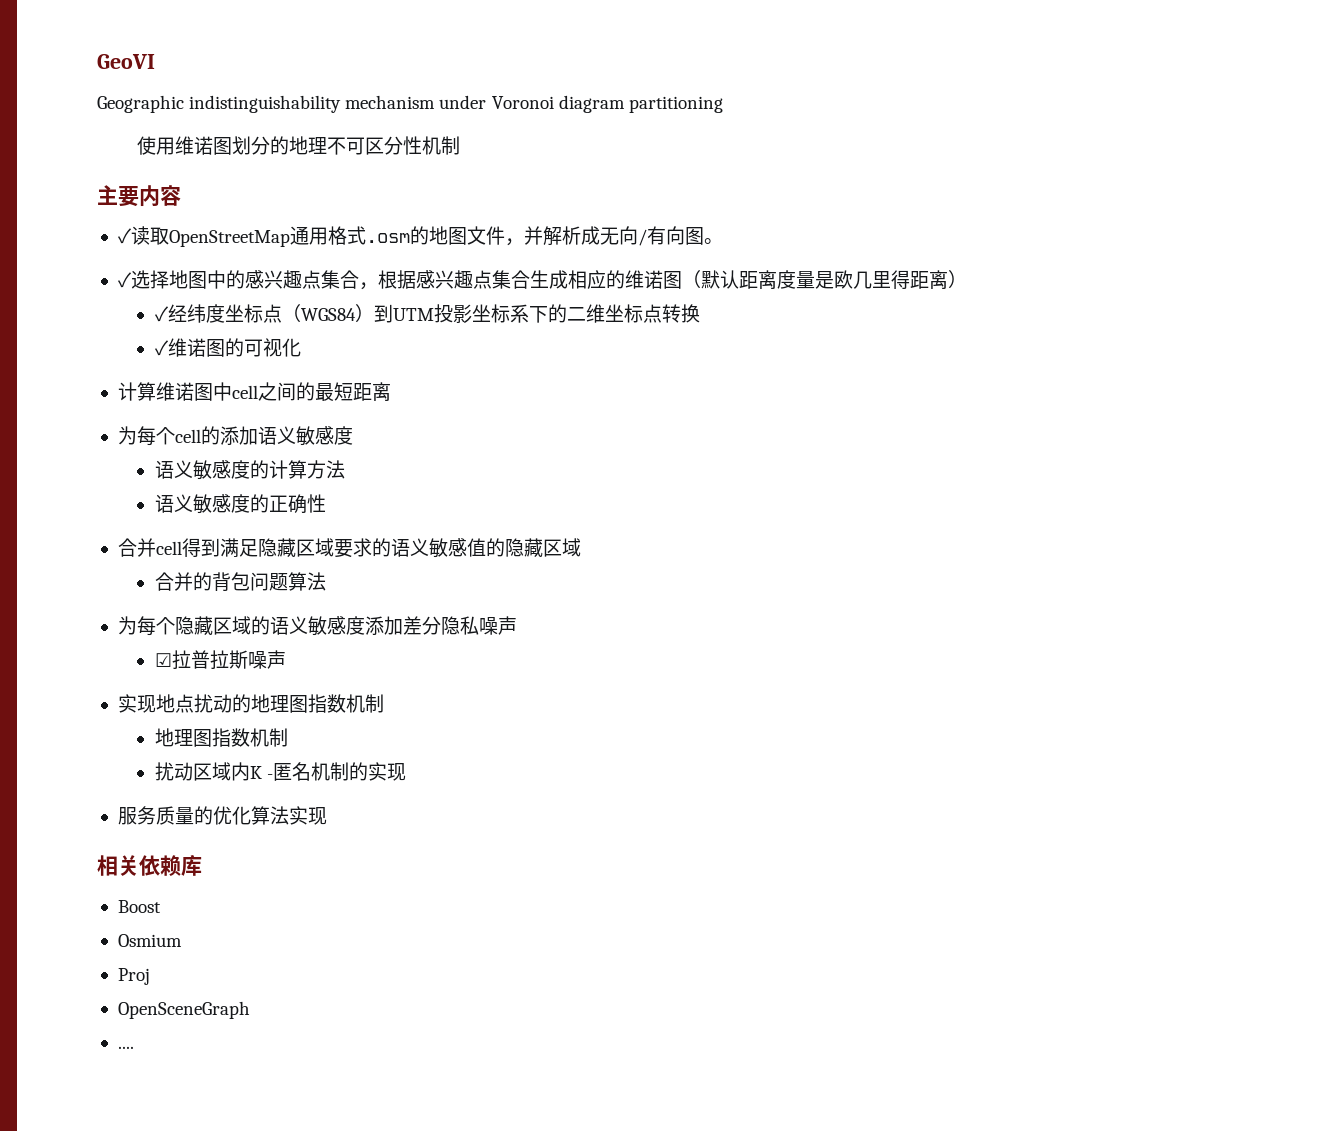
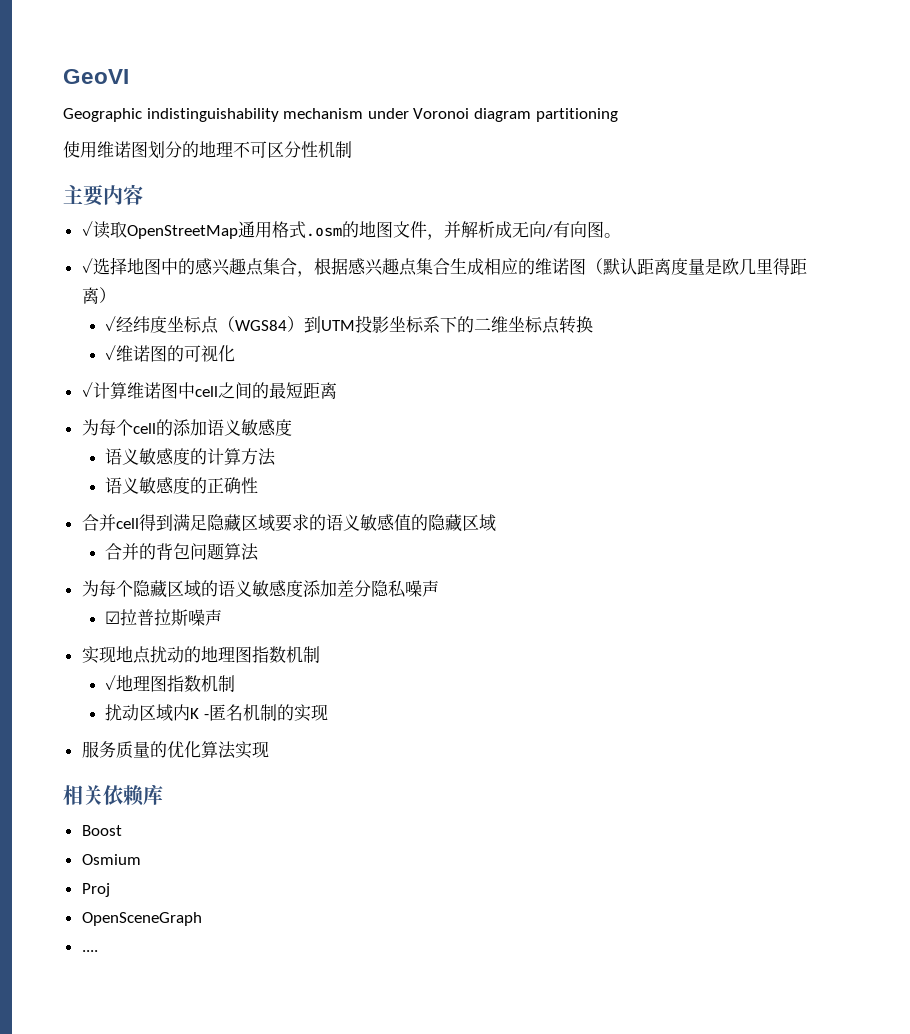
- 计算维诺图中cell之间的最短距离
+ ✓计算维诺图中cell之间的最短距离
  实现地点扰动的地理图指数机制
- 地理图指数机制
+ ✓地理图指数机制

